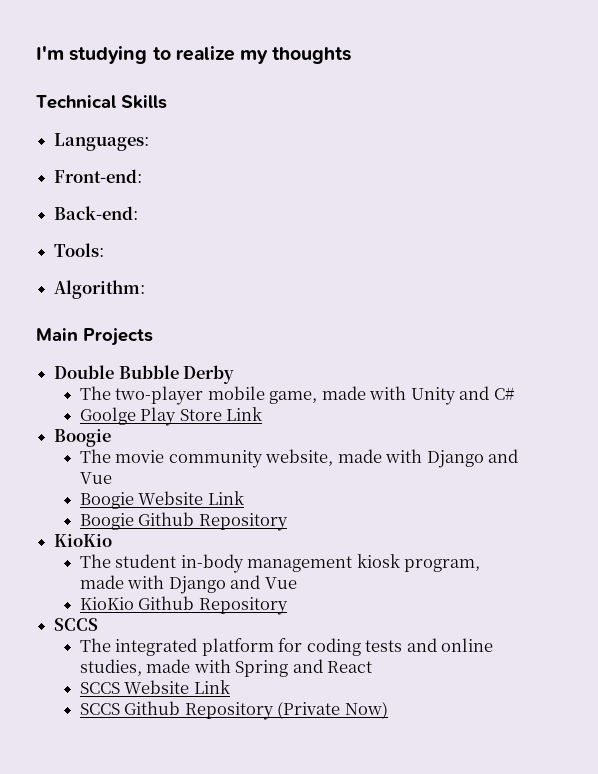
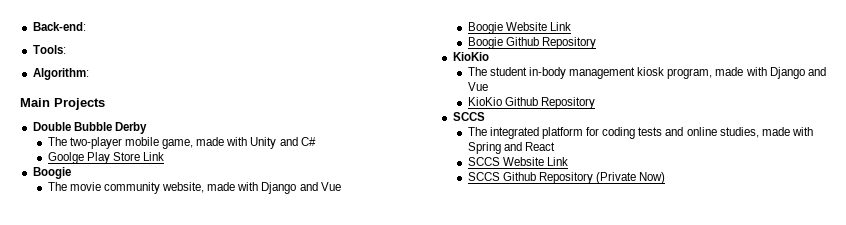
- I'm studying to realize my thoughts
- Technical Skills
- Languages:
- Front-end:

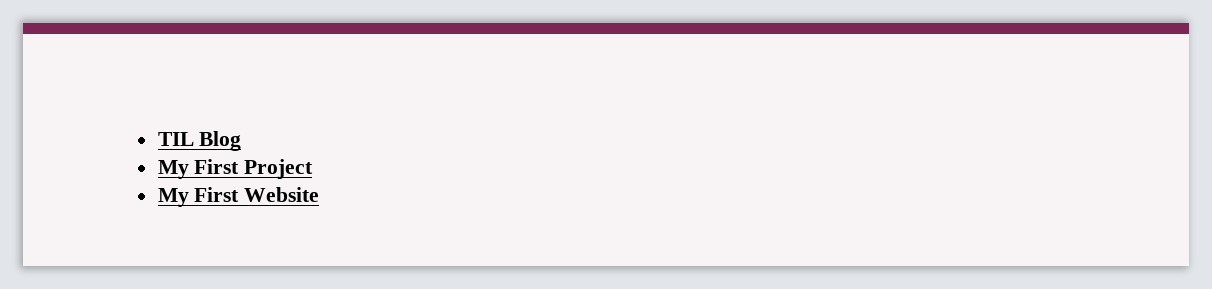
- Back-end:
- Tools:
- Algorithm:
- Main Projects
- Double Bubble Derby
- The two-player mobile game, made with Unity and C#
- Goolge Play Store Link
- Boogie
- The movie community website, made with Django and Vue
- Boogie Website Link
- Boogie Github Repository
- KioKio
- The student in-body management kiosk program, made with Django and Vue
- KioKio Github Repository
- SCCS
- The integrated platform for coding tests and online studies, made with Spring and React
- SCCS Website Link
- SCCS Github Repository (Private Now)
+ TIL Blog
+ My First Project
+ My First Website

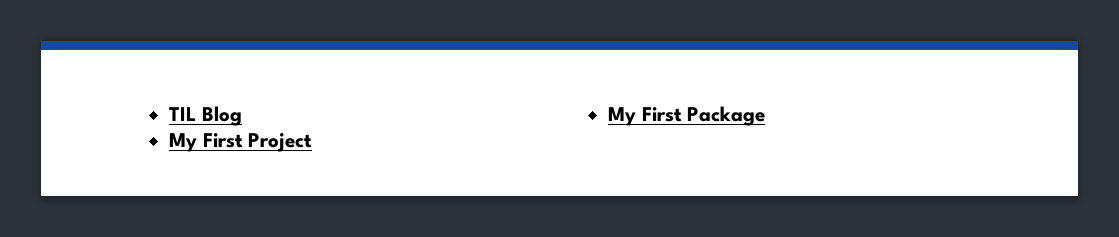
- My First Website
+ My First Package

